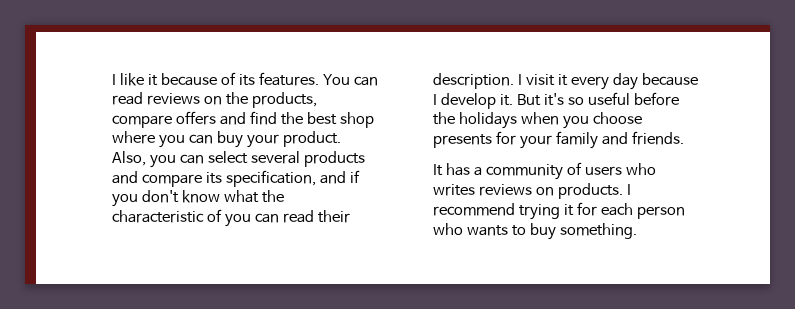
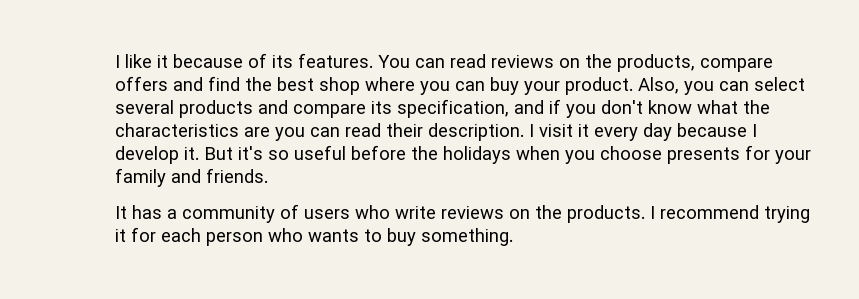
- Also, you can select several products and compare its specification, and if you don't know what the characteristic of you can read their description.
+ Also, you can select several products and compare its specification, and if you don't know what the characteristics are you can read their description.
- It has a community of users who writes reviews on products.
+ It has a community of users who write reviews on the products.

